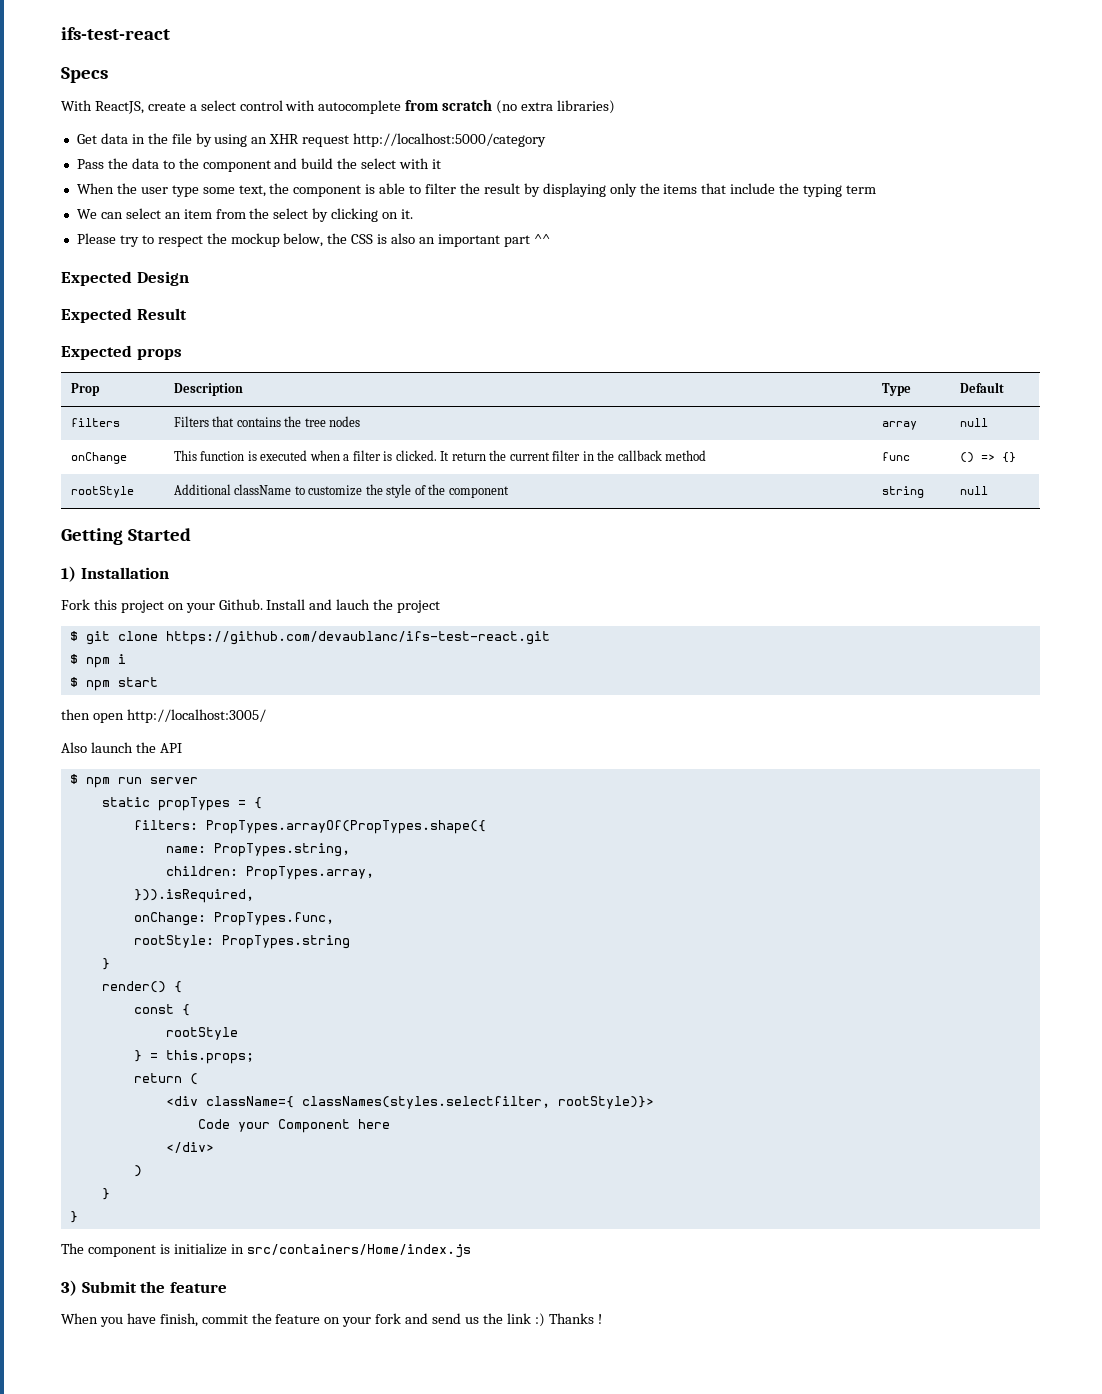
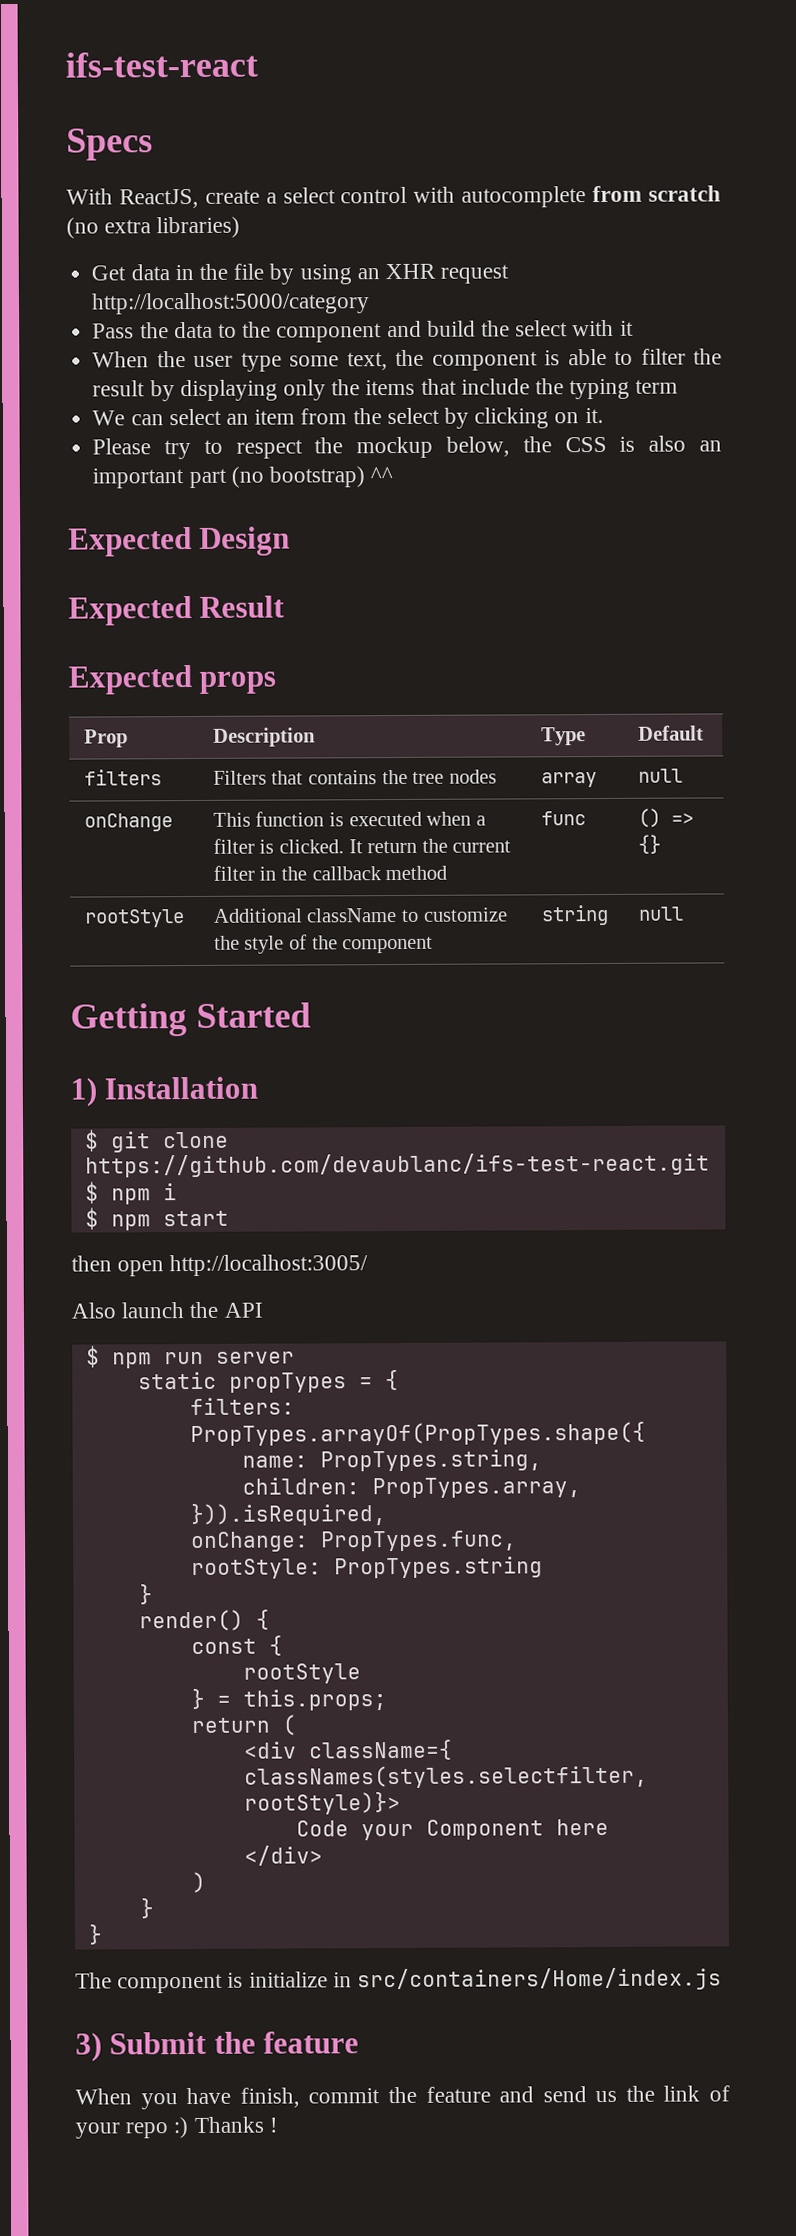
- Please try to respect the mockup below, the CSS is also an important part ^^
+ Please try to respect the mockup below, the CSS is also an important part (no bootstrap) ^^
- Fork this project on your Github. Install and lauch the project
- When you have finish, commit the feature on your fork and send us the link :) Thanks !
+ When you have finish, commit the feature and send us the link of your repo :) Thanks !

